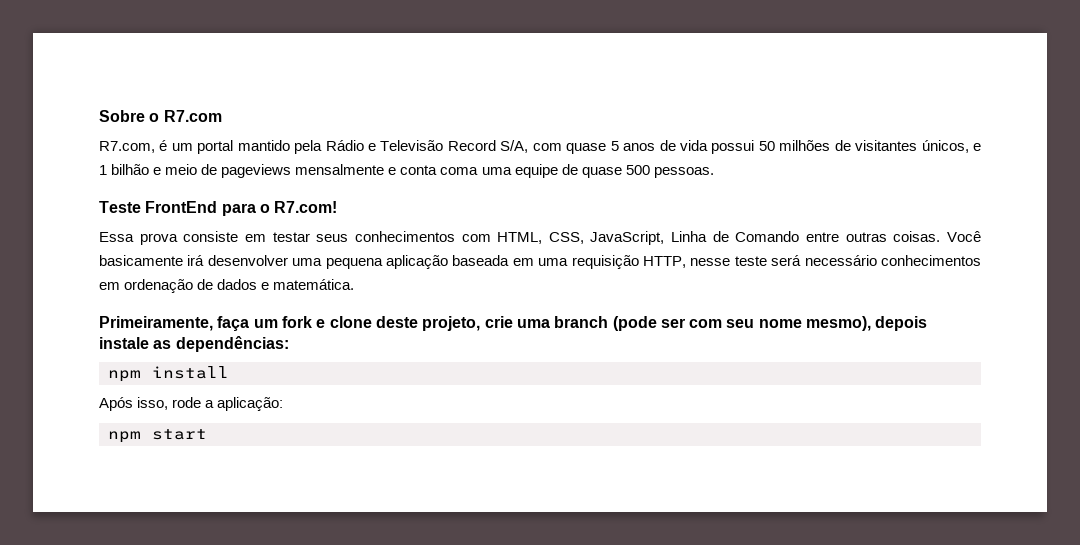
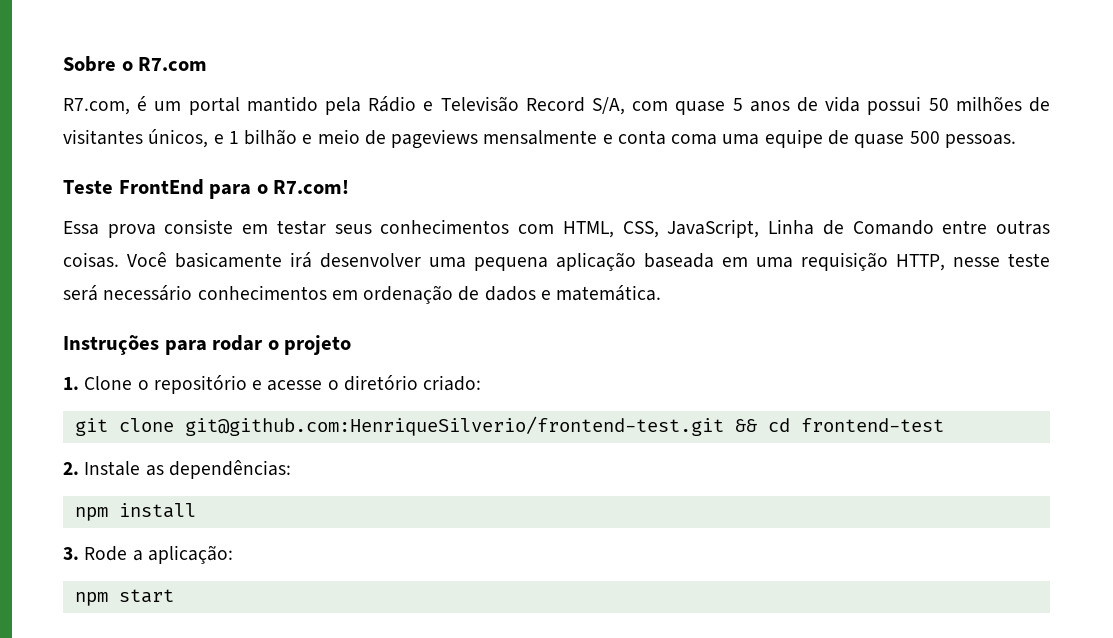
- Primeiramente, faça um fork e clone deste projeto, crie uma branch (pode ser com seu nome mesmo), depois instale as dependências:
+ Instruções para rodar o projeto
+ 1. Clone o repositório e acesse o diretório criado:
+ git clone git@github.com:HenriqueSilverio/frontend-test.git && cd frontend-test
+ 2. Instale as dependências:
- Após isso, rode a aplicação:
+ 3. Rode a aplicação:

